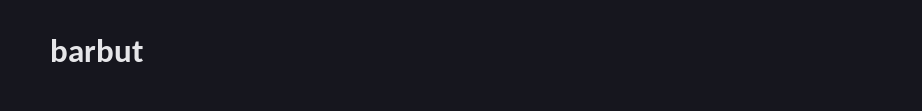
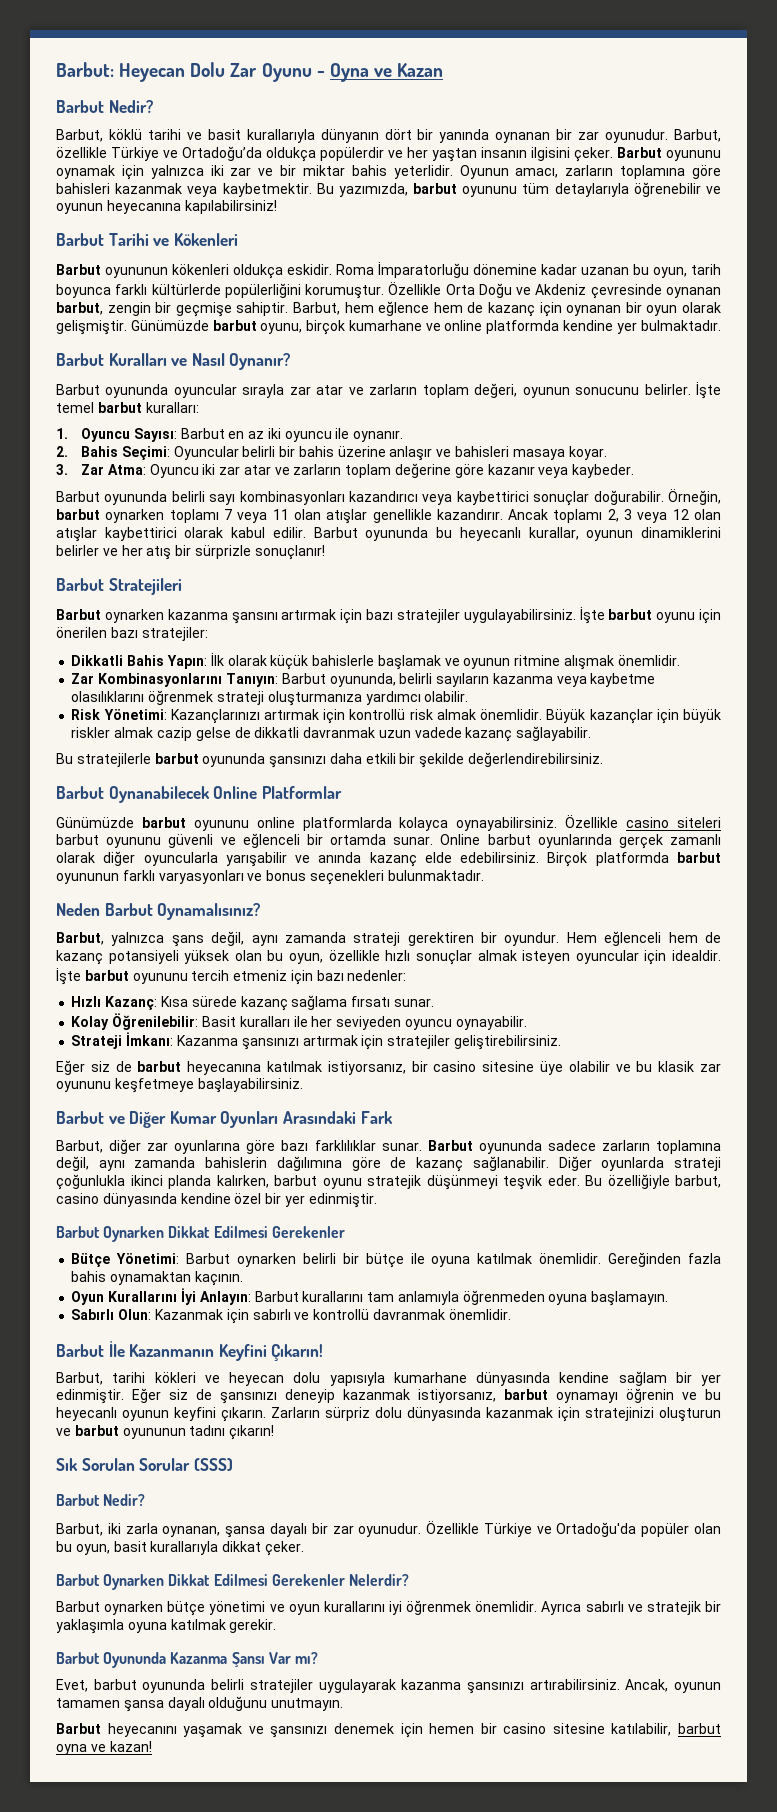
- barbut
+ Barbut: Heyecan Dolu Zar Oyunu - Oyna ve Kazan
+ Barbut Nedir?
+ Barbut, köklü tarihi ve basit kurallarıyla dünyanın dört bir yanında oynanan bir zar oyunudur. Barbut, özellikle Türkiye ve Ortadoğu’da oldukça popülerdir ve her yaştan insanın ilgisini çeker. Barbut oyununu oynamak için yalnızca iki zar ve bir miktar bahis yeterlidir. Oyunun amacı, zarların toplamına göre bahisleri kazanmak veya kaybetmektir. Bu yazımızda, barbut oyununu tüm detaylarıyla öğrenebilir ve oyunun heyecanına kapılabilirsiniz!
+ Barbut Tarihi ve Kökenleri
+ Barbut oyununun kökenleri oldukça eskidir. Roma İmparatorluğu dönemine kadar uzanan bu oyun, tarih boyunca farklı kültürlerde popülerliğini korumuştur. Özellikle Orta Doğu ve Akdeniz çevresinde oynanan barbut, zengin bir geçmişe sahiptir. Barbut, hem eğlence hem de kazanç için oynanan bir oyun olarak gelişmiştir. Günümüzde barbut oyunu, birçok kumarhane ve online platformda kendine yer bulmaktadır.
+ Barbut Kuralları ve Nasıl Oynanır?
+ Barbut oyununda oyuncular sırayla zar atar ve zarların toplam değeri, oyunun sonucunu belirler. İşte temel barbut kuralları:
+ 1. Oyuncu Sayısı: Barbut en az iki oyuncu ile oynanır.
+ 2. Bahis Seçimi: Oyuncular belirli bir bahis üzerine anlaşır ve bahisleri masaya koyar.
+ 3. Zar Atma: Oyuncu iki zar atar ve zarların toplam değerine göre kazanır veya kaybeder.
+ Barbut oyununda belirli sayı kombinasyonları kazandırıcı veya kaybettirici sonuçlar doğurabilir. Örneğin, barbut oynarken toplamı 7 veya 11 olan atışlar genellikle kazandırır. Ancak toplamı 2, 3 veya 12 olan atışlar kaybettirici olarak kabul edilir. Barbut oyununda bu heyecanlı kurallar, oyunun dinamiklerini belirler ve her atış bir sürprizle sonuçlanır!
+ Barbut Stratejileri
+ Barbut oynarken kazanma şansını artırmak için bazı stratejiler uygulayabilirsiniz. İşte barbut oyunu için önerilen bazı stratejiler:
+ Dikkatli Bahis Yapın: İlk olarak küçük bahislerle başlamak ve oyunun ritmine alışmak önemlidir.
+ Zar Kombinasyonlarını Tanıyın: Barbut oyununda, belirli sayıların kazanma veya kaybetme olasılıklarını öğrenmek strateji oluşturmanıza yardımcı olabilir.
+ Risk Yönetimi: Kazançlarınızı artırmak için kontrollü risk almak önemlidir. Büyük kazançlar için büyük riskler almak cazip gelse de dikkatli davranmak uzun vadede kazanç sağlayabilir.
+ Bu stratejilerle barbut oyununda şansınızı daha etkili bir şekilde değerlendirebilirsiniz.
+ Barbut Oynanabilecek Online Platformlar
+ Günümüzde barbut oyununu online platformlarda kolayca oynayabilirsiniz. Özellikle casino siteleri barbut oyununu güvenli ve eğlenceli bir ortamda sunar. Online barbut oyunlarında gerçek zamanlı olarak diğer oyuncularla yarışabilir ve anında kazanç elde edebilirsiniz. Birçok platformda barbut oyununun farklı varyasyonları ve bonus seçenekleri bulunmaktadır.
+ Neden Barbut Oynamalısınız?
+ Barbut, yalnızca şans değil, aynı zamanda strateji gerektiren bir oyundur. Hem eğlenceli hem de kazanç potansiyeli yüksek olan bu oyun, özellikle hızlı sonuçlar almak isteyen oyuncular için idealdir. İşte barbut oyununu tercih etmeniz için bazı nedenler:
+ Hızlı Kazanç: Kısa sürede kazanç sağlama fırsatı sunar.
+ Kolay Öğrenilebilir: Basit kuralları ile her seviyeden oyuncu oynayabilir.
+ Strateji İmkanı: Kazanma şansınızı artırmak için stratejiler geliştirebilirsiniz.
+ Eğer siz de barbut heyecanına katılmak istiyorsanız, bir casino sitesine üye olabilir ve bu klasik zar oyununu keşfetmeye başlayabilirsiniz.
+ Barbut ve Diğer Kumar Oyunları Arasındaki Fark
+ Barbut, diğer zar oyunlarına göre bazı farklılıklar sunar. Barbut oyununda sadece zarların toplamına değil, aynı zamanda bahislerin dağılımına göre de kazanç sağlanabilir. Diğer oyunlarda strateji çoğunlukla ikinci planda kalırken, barbut oyunu stratejik düşünmeyi teşvik eder. Bu özelliğiyle barbut, casino dünyasında kendine özel bir yer edinmiştir.
+ Barbut Oynarken Dikkat Edilmesi Gerekenler
+ Bütçe Yönetimi: Barbut oynarken belirli bir bütçe ile oyuna katılmak önemlidir. Gereğinden fazla bahis oynamaktan kaçının.
+ Oyun Kurallarını İyi Anlayın: Barbut kurallarını tam anlamıyla öğrenmeden oyuna başlamayın.
+ Sabırlı Olun: Kazanmak için sabırlı ve kontrollü davranmak önemlidir.
+ Barbut İle Kazanmanın Keyfini Çıkarın!
+ Barbut, tarihi kökleri ve heyecan dolu yapısıyla kumarhane dünyasında kendine sağlam bir yer edinmiştir. Eğer siz de şansınızı deneyip kazanmak istiyorsanız, barbut oynamayı öğrenin ve bu heyecanlı oyunun keyfini çıkarın. Zarların sürpriz dolu dünyasında kazanmak için stratejinizi oluşturun ve barbut oyununun tadını çıkarın!
+ Sık Sorulan Sorular (SSS)
+ Barbut Nedir?
+ Barbut, iki zarla oynanan, şansa dayalı bir zar oyunudur. Özellikle Türkiye ve Ortadoğu'da popüler olan bu oyun, basit kurallarıyla dikkat çeker.
+ Barbut Oynarken Dikkat Edilmesi Gerekenler Nelerdir?
+ Barbut oynarken bütçe yönetimi ve oyun kurallarını iyi öğrenmek önemlidir. Ayrıca sabırlı ve stratejik bir yaklaşımla oyuna katılmak gerekir.
+ Barbut Oyununda Kazanma Şansı Var mı?
+ Evet, barbut oyununda belirli stratejiler uygulayarak kazanma şansınızı artırabilirsiniz. Ancak, oyunun tamamen şansa dayalı olduğunu unutmayın.
+ Barbut heyecanını yaşamak ve şansınızı denemek için hemen bir casino sitesine katılabilir, barbut oyna ve kazan!

